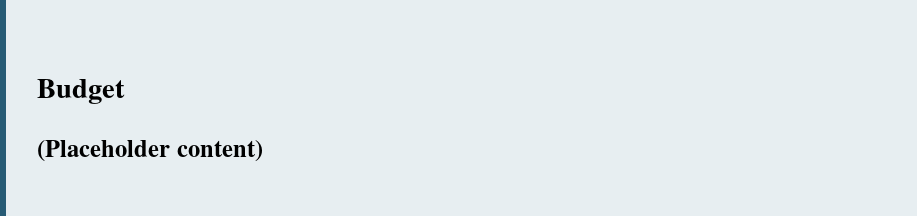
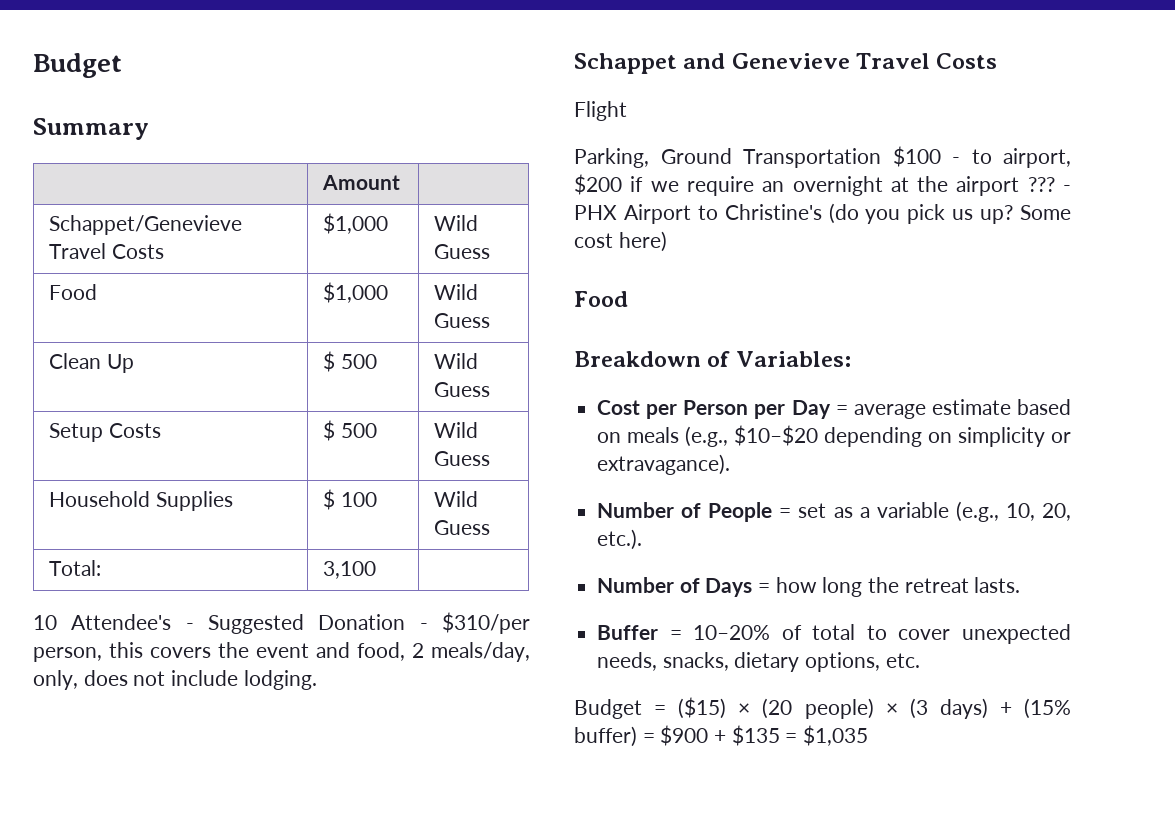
- (Placeholder content)
+ Summary
+ | Amount |
+ Schappet/Genevieve Travel Costs | $1,000 | Wild Guess
+ Food | $1,000 | Wild Guess
+ Clean Up | $ 500 | Wild Guess
+ Setup Costs | $ 500 | Wild Guess
+ Household Supplies | $ 100 | Wild Guess
+ Total: | 3,100 |
+ 10 Attendee's - Suggested Donation - $310/per person, this covers the event and food, 2 meals/day, only, does not include lodging.
+ Schappet and Genevieve Travel Costs
+ Flight
+ Parking, Ground Transportation $100 - to airport, $200 if we require an overnight at the airport ??? - PHX Airport to Christine's (do you pick us up? Some cost here)
+ Food
+ Breakdown of Variables:
+ Cost per Person per Day = average estimate based on meals (e.g., $10–$20 depending on simplicity or extravagance).
+ Number of People = set as a variable (e.g., 10, 20, etc.).
+ Number of Days = how long the retreat lasts.
+ Buffer = 10–20% of total to cover unexpected needs, snacks, dietary options, etc.
+ Budget = ($15) × (20 people) × (3 days) + (15% buffer) = $900 + $135 = $1,035

